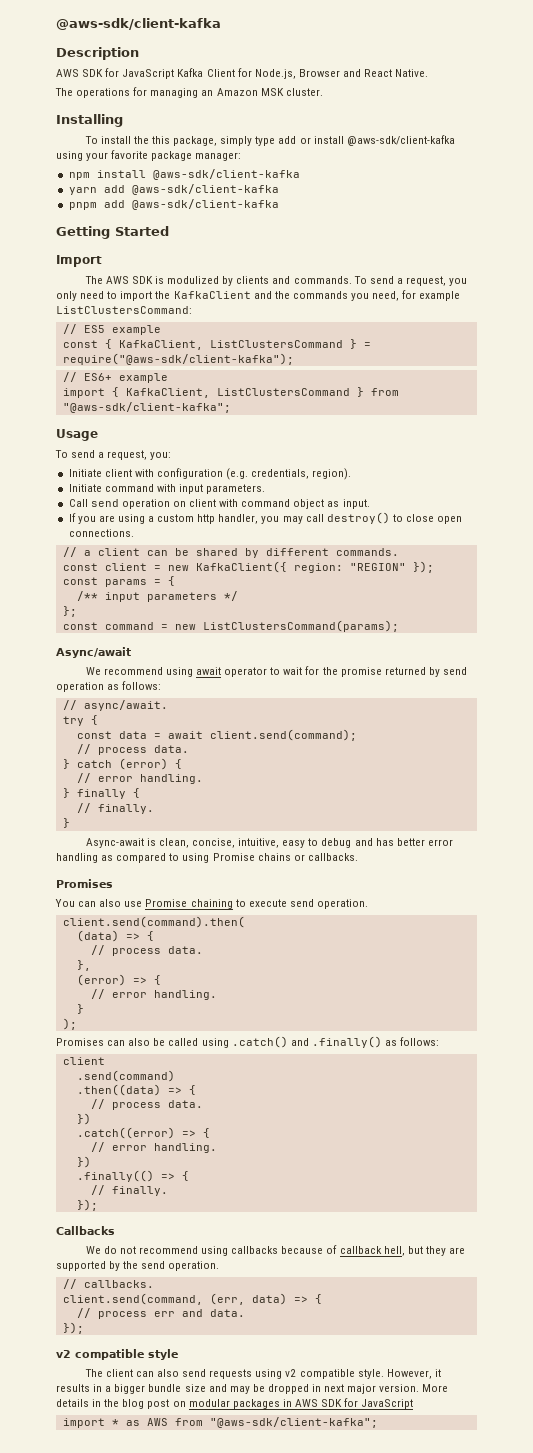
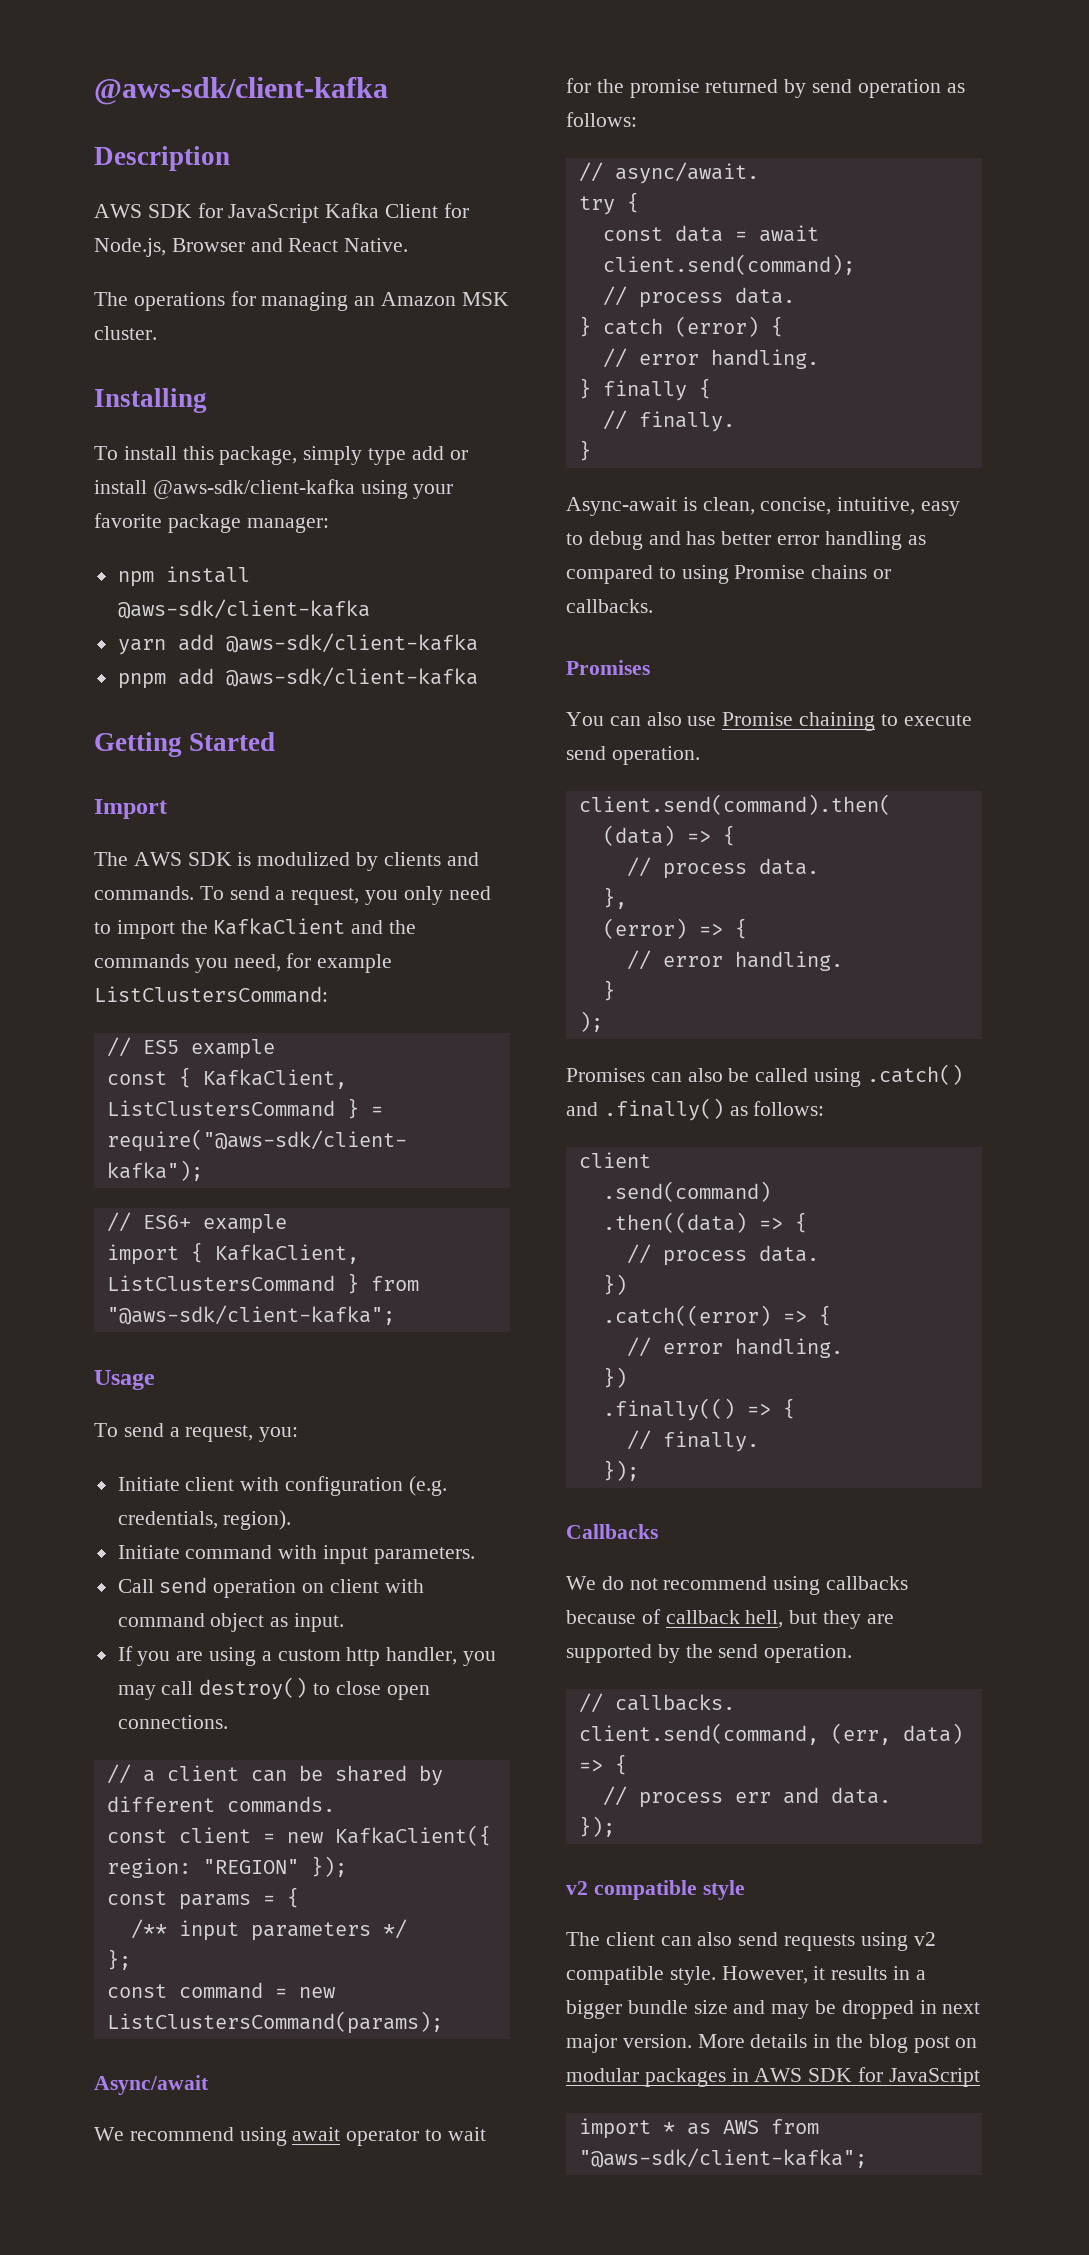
- To install the this package, simply type add or install @aws-sdk/client-kafka using your favorite package manager:
+ To install this package, simply type add or install @aws-sdk/client-kafka using your favorite package manager:

